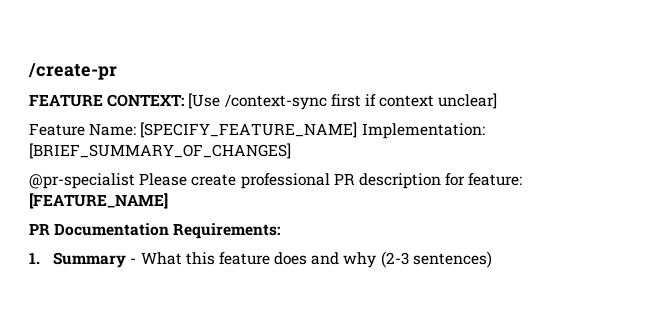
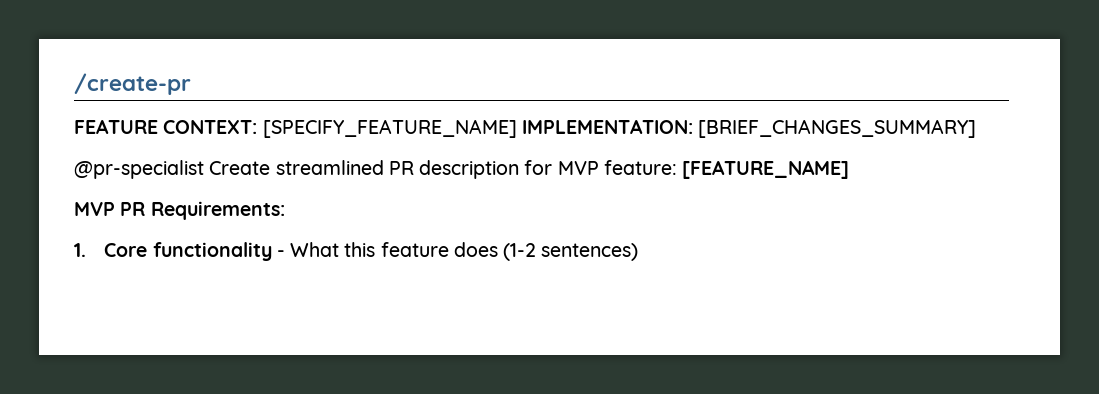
- FEATURE CONTEXT: [Use /context-sync first if context unclear]
- Feature Name: [SPECIFY_FEATURE_NAME] Implementation: [BRIEF_SUMMARY_OF_CHANGES]
- @pr-specialist Please create professional PR description for feature: [FEATURE_NAME]
+ FEATURE CONTEXT: [SPECIFY_FEATURE_NAME] IMPLEMENTATION: [BRIEF_CHANGES_SUMMARY]
+ @pr-specialist Create streamlined PR description for MVP feature: [FEATURE_NAME]
- PR Documentation Requirements:
+ MVP PR Requirements:
- 1. Summary - What this feature does and why (2-3 sentences)
+ 1. Core functionality - What this feature does (1-2 sentences)

